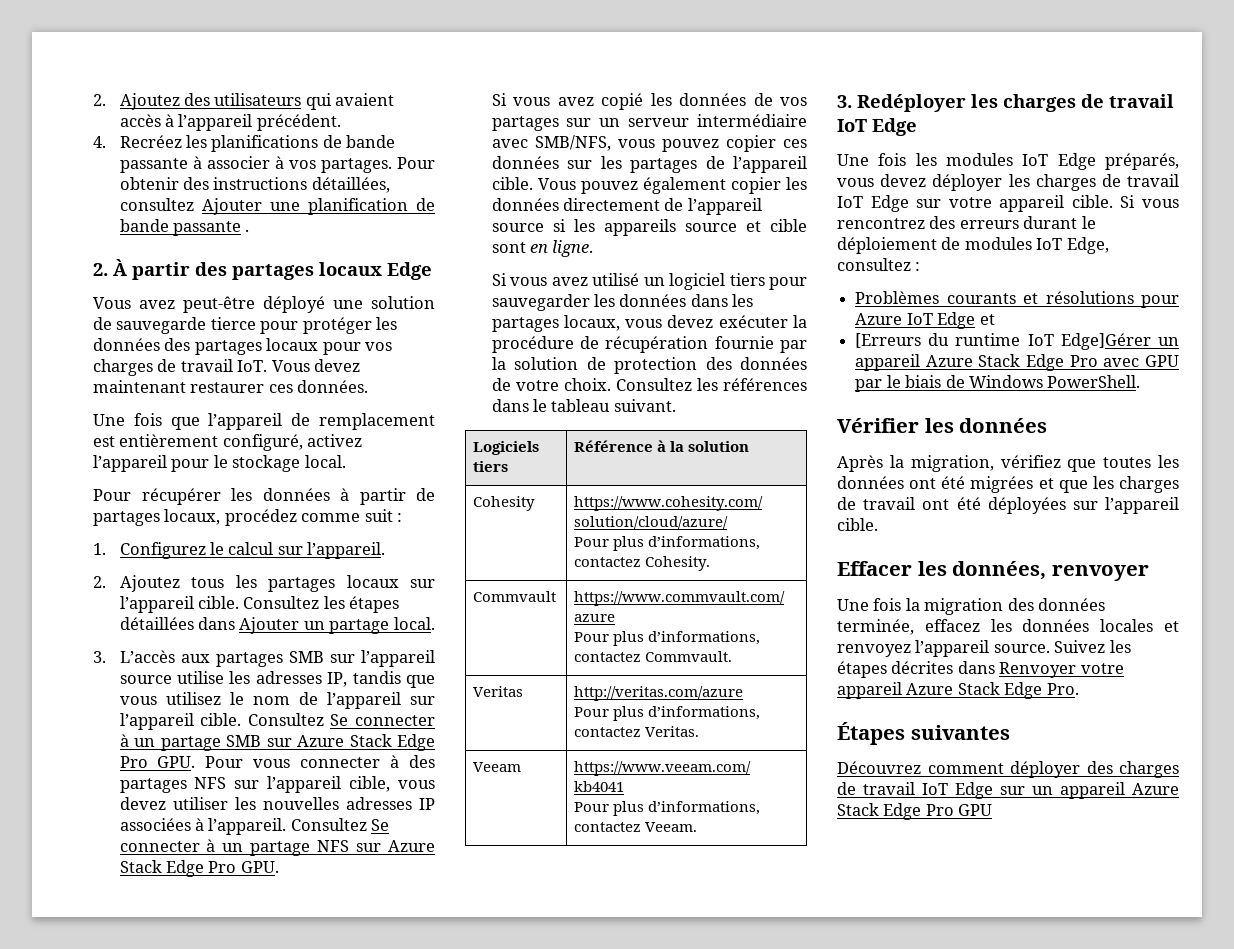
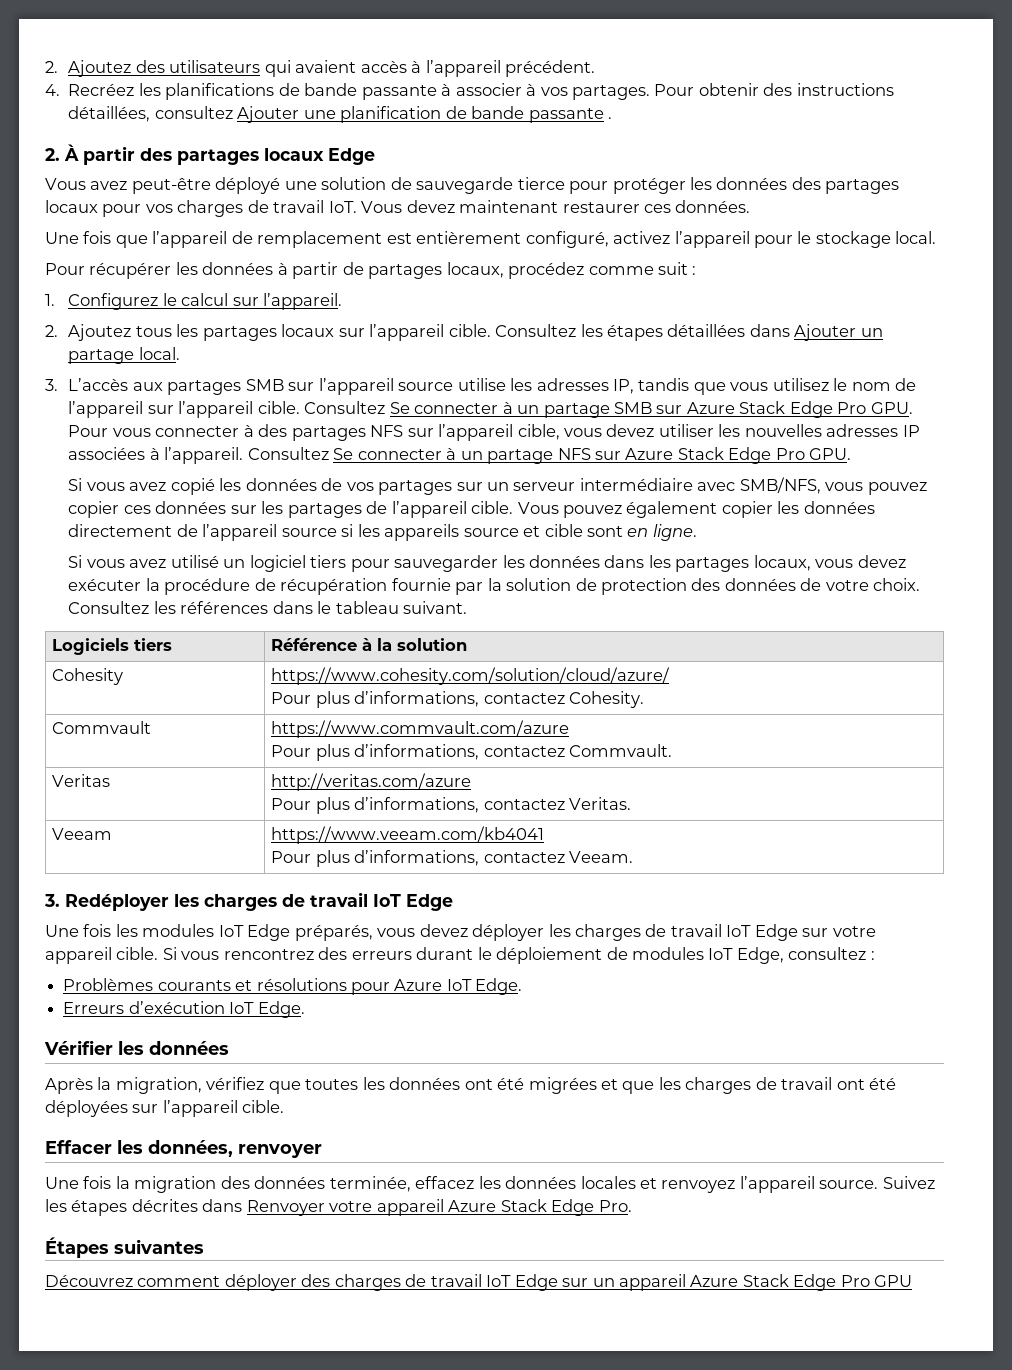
- Problèmes courants et résolutions pour Azure IoT Edge et
- [Erreurs du runtime IoT Edge]Gérer un appareil Azure Stack Edge Pro avec GPU par le biais de Windows PowerShell.
+ Problèmes courants et résolutions pour Azure IoT Edge.
+ Erreurs d’exécution IoT Edge.

